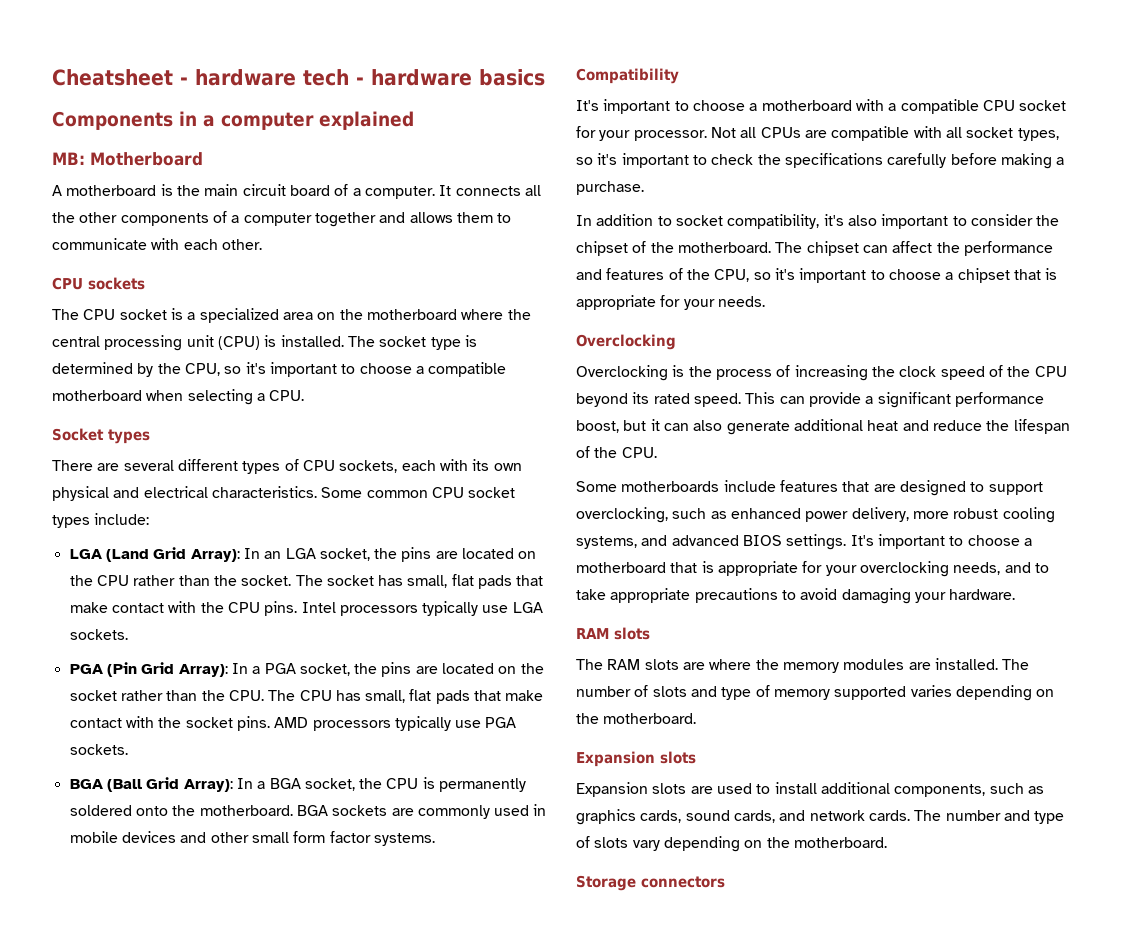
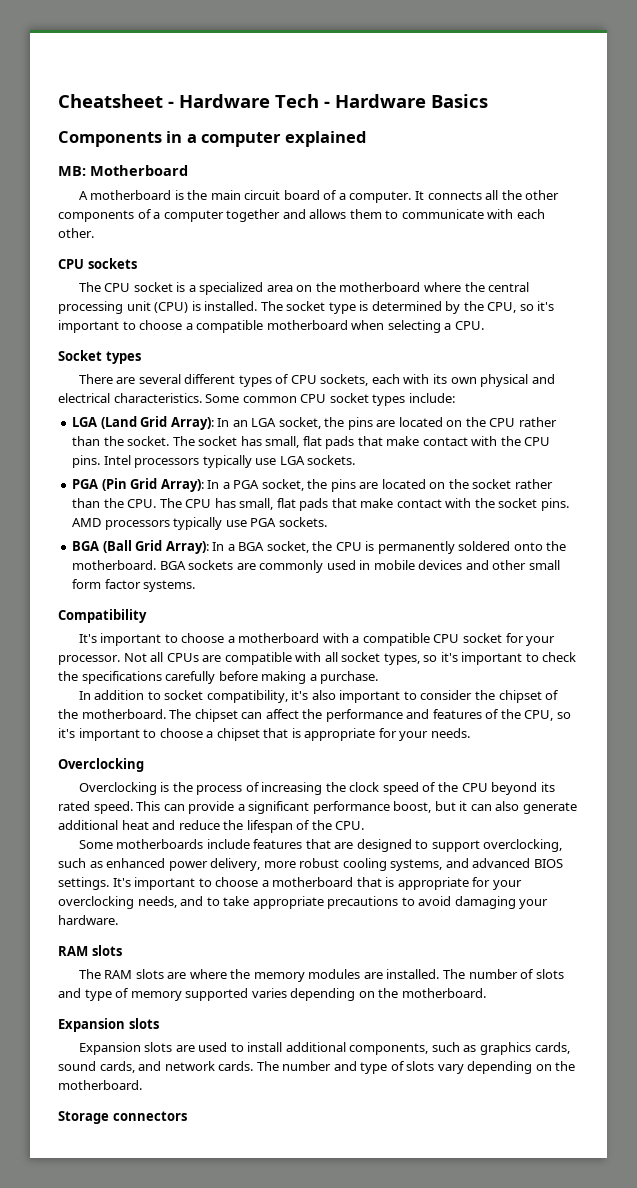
- Cheatsheet - hardware tech - hardware basics
+ Cheatsheet - Hardware Tech - Hardware Basics

